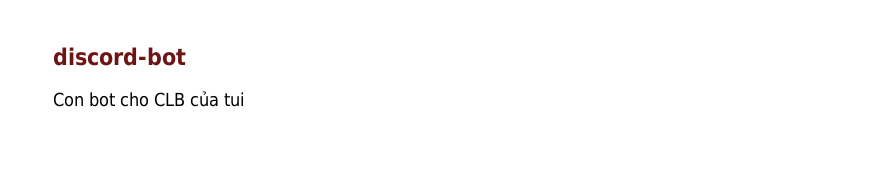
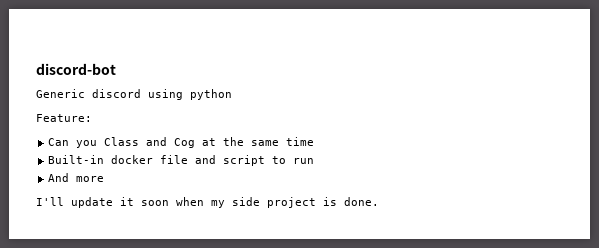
- Con bot cho CLB của tui
+ Generic discord using python
+ Feature:
+ Can you Class and Cog at the same time
+ Built-in docker file and script to run
+ And more
+ I'll update it soon when my side project is done.

